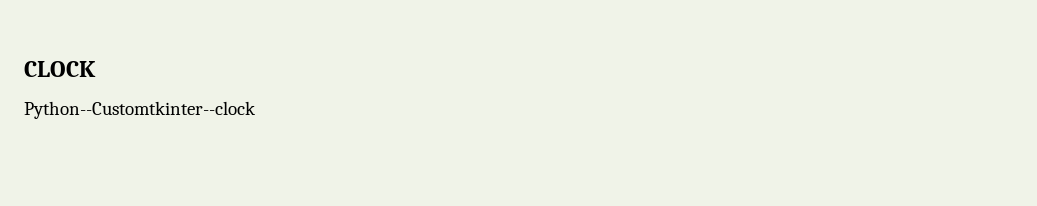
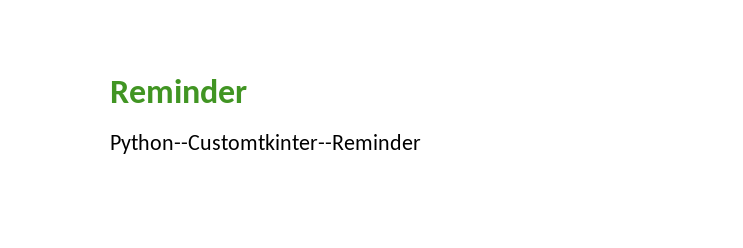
- CLOCK
- Python--Customtkinter--clock
+ Reminder
+ Python--Customtkinter--Reminder

